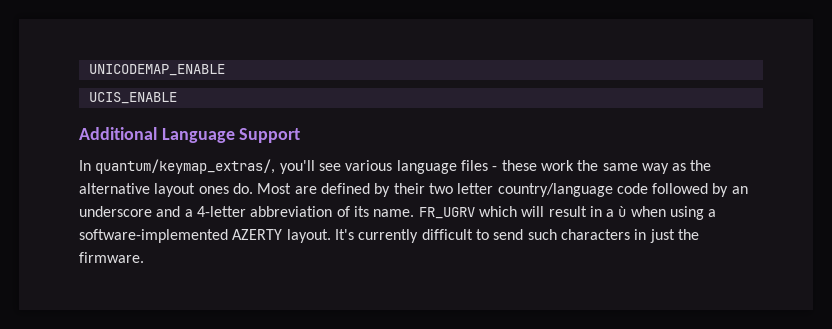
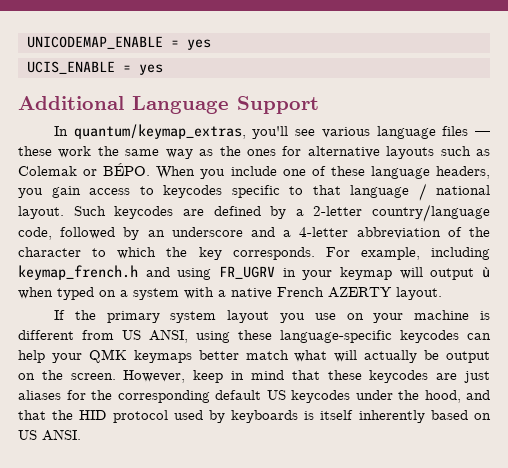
- UNICODEMAP_ENABLE
+ UNICODEMAP_ENABLE = yes
- UCIS_ENABLE
+ UCIS_ENABLE = yes
- In quantum/keymap_extras/, you'll see various language files - these work the same way as the alternative layout ones do. Most are defined by their two letter country/language code followed by an underscore and a 4-letter abbreviation of its name. FR_UGRV which will result in a ù when using a software-implemented AZERTY layout. It's currently difficult to send such characters in just the firmware.
+ In quantum/keymap_extras, you'll see various language files — these work the same way as the ones for alternative layouts such as Colemak or BÉPO. When you include one of these language headers, you gain access to keycodes specific to that language / national layout. Such keycodes are defined by a 2-letter country/language code, followed by an underscore and a 4-letter abbreviation of the character to which the key corresponds. For example, including keymap_french.h and using FR_UGRV in your keymap will output ù when typed on a system with a native French AZERTY layout.
+ If the primary system layout you use on your machine is different from US ANSI, using these language-specific keycodes can help your QMK keymaps better match what will actually be output on the screen. However, keep in mind that these keycodes are just aliases for the corresponding default US keycodes under the hood, and that the HID protocol used by keyboards is itself inherently based on US ANSI.

